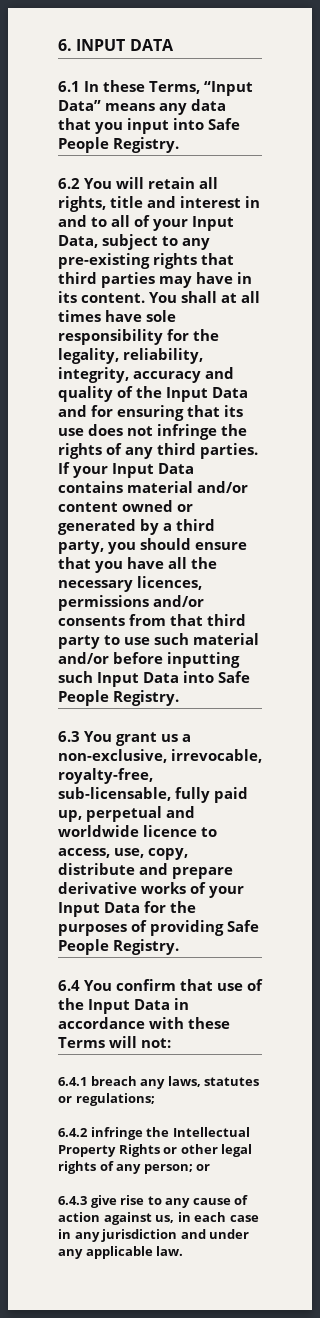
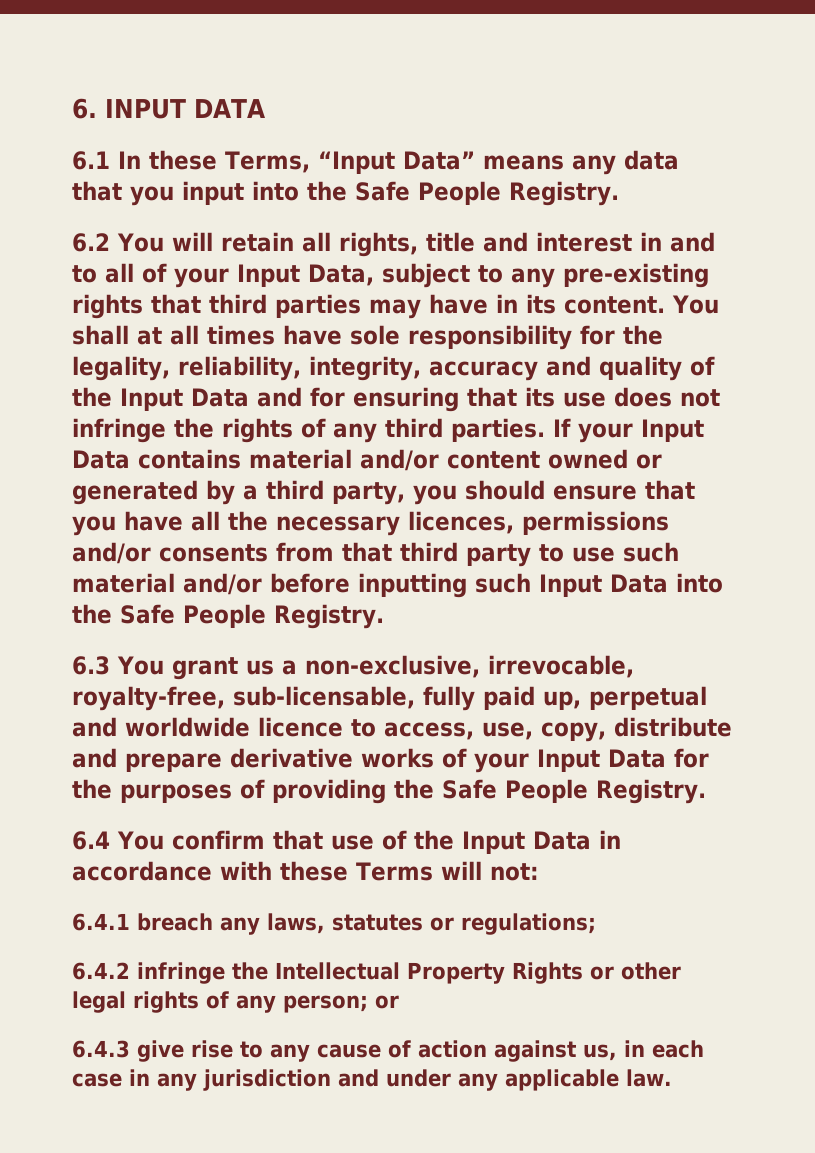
- 6.1 In these Terms, “Input Data” means any data that you input into Safe People Registry.
+ 6.1 In these Terms, “Input Data” means any data that you input into the Safe People Registry.
- If your Input Data contains material and/or content owned or generated by a third party, you should ensure that you have all the necessary licences, permissions and/or consents from that third party to use such material and/or before inputting such Input Data into Safe People Registry.
+ If your Input Data contains material and/or content owned or generated by a third party, you should ensure that you have all the necessary licences, permissions and/or consents from that third party to use such material and/or before inputting such Input Data into the Safe People Registry.
- 6.3 You grant us a non-exclusive, irrevocable, royalty-free, sub-licensable, fully paid up, perpetual and worldwide licence to access, use, copy, distribute and prepare derivative works of your Input Data for the purposes of providing Safe People Registry.
+ 6.3 You grant us a non-exclusive, irrevocable, royalty-free, sub-licensable, fully paid up, perpetual and worldwide licence to access, use, copy, distribute and prepare derivative works of your Input Data for the purposes of providing the Safe People Registry.

